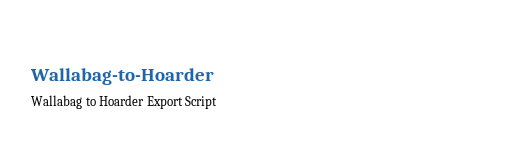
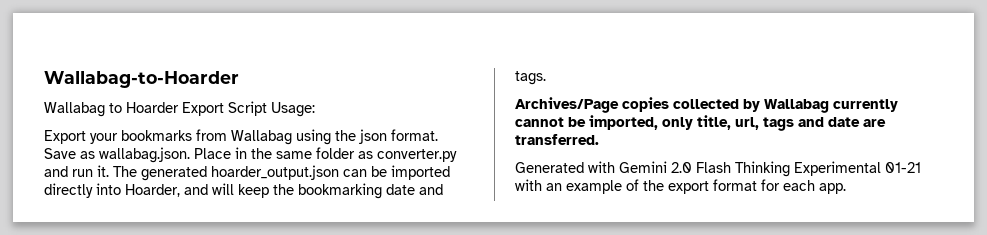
- Wallabag to Hoarder Export Script
+ Wallabag to Hoarder Export Script Usage:
+ Export your bookmarks from Wallabag using the json format. Save as wallabag.json. Place in the same folder as converter.py and run it. The generated hoarder_output.json can be imported directly into Hoarder, and will keep the bookmarking date and tags.
+ Archives/Page copies collected by Wallabag currently cannot be imported, only title, url, tags and date are transferred.
+ Generated with Gemini 2.0 Flash Thinking Experimental 01-21 with an example of the export format for each app.

